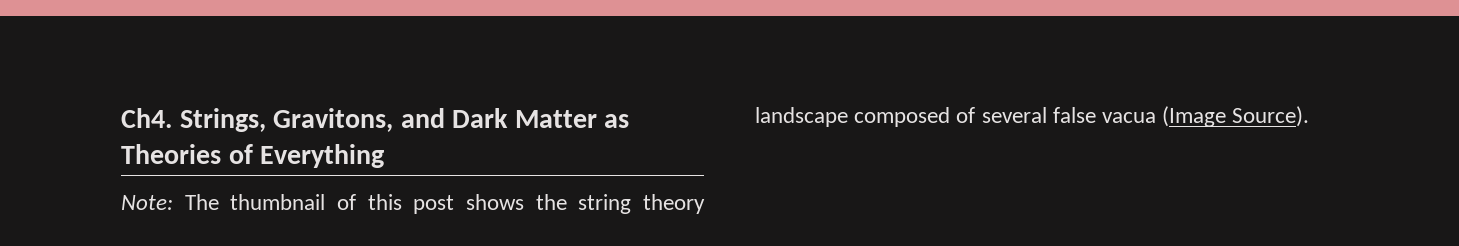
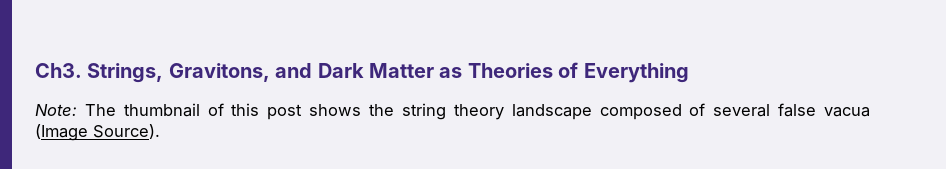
- Ch4. Strings, Gravitons, and Dark Matter as Theories of Everything
+ Ch3. Strings, Gravitons, and Dark Matter as Theories of Everything

